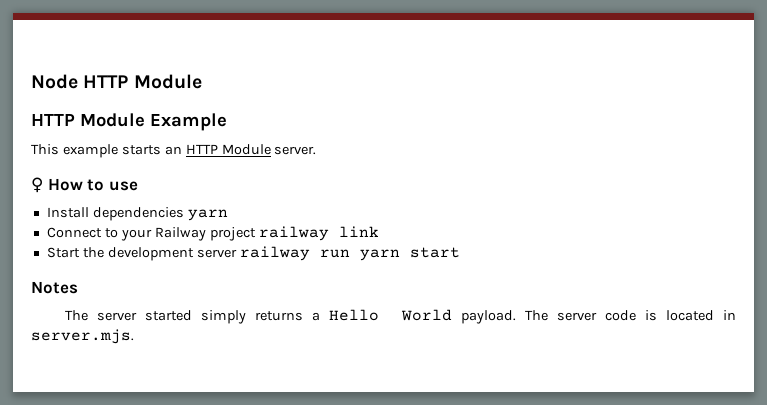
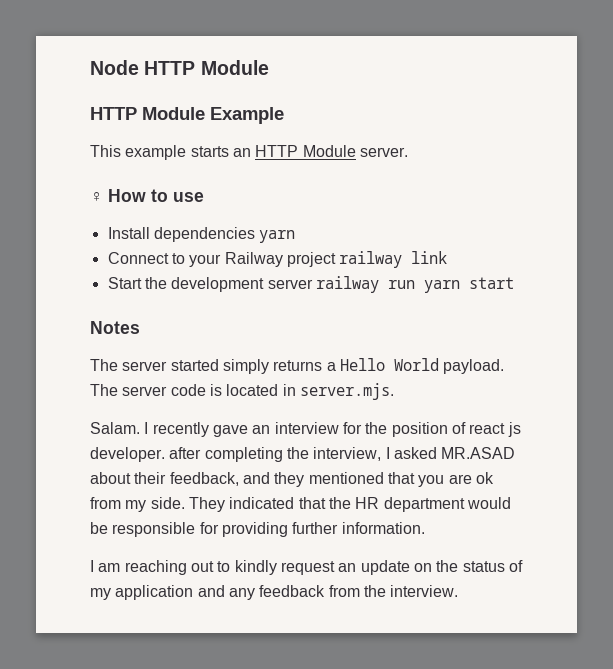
+ Salam. I recently gave an interview for the position of react js developer. after completing the interview, I asked MR.ASAD about their feedback, and they mentioned that you are ok from my side. They indicated that the HR department would be responsible for providing further information.
+ I am reaching out to kindly request an update on the status of my application and any feedback from the interview.

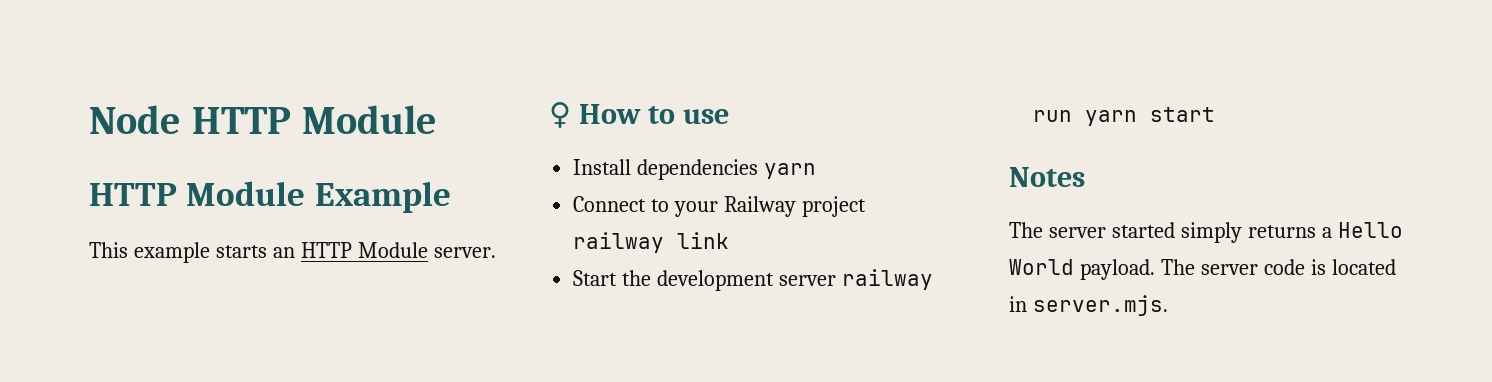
- Salam. I recently gave an interview for the position of react js developer. after completing the interview, I asked MR.ASAD about their feedback, and they mentioned that you are ok from my side. They indicated that the HR department would be responsible for providing further information.
- I am reaching out to kindly request an update on the status of my application and any feedback from the interview.

